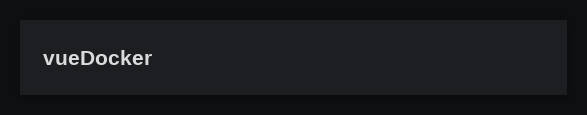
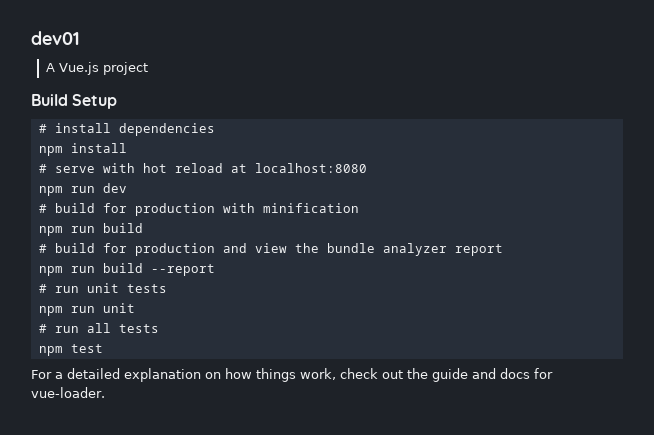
- vueDocker
+ dev01
+ A Vue.js project
+ Build Setup
+ # install dependencies
+ npm install
+ # serve with hot reload at localhost:8080
+ npm run dev
+ # build for production with minification
+ npm run build
+ # build for production and view the bundle analyzer report
+ npm run build --report
+ # run unit tests
+ npm run unit
+ # run all tests
+ npm test
+ For a detailed explanation on how things work, check out the guide and docs for vue-loader.

